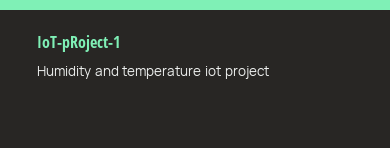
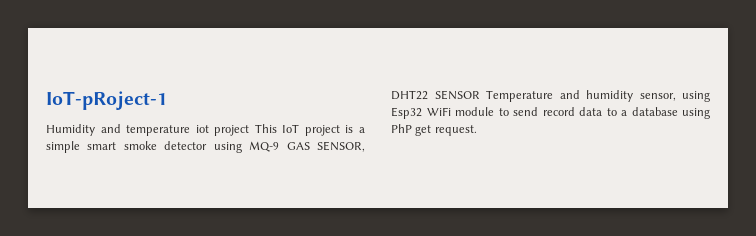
- Humidity and temperature iot project
+ Humidity and temperature iot project This IoT project is a simple smart smoke detector using MQ-9 GAS SENSOR, DHT22 SENSOR Temperature and humidity sensor, using Esp32 WiFi module to send record data to a database using PhP get request.

